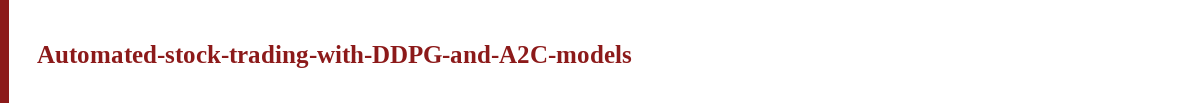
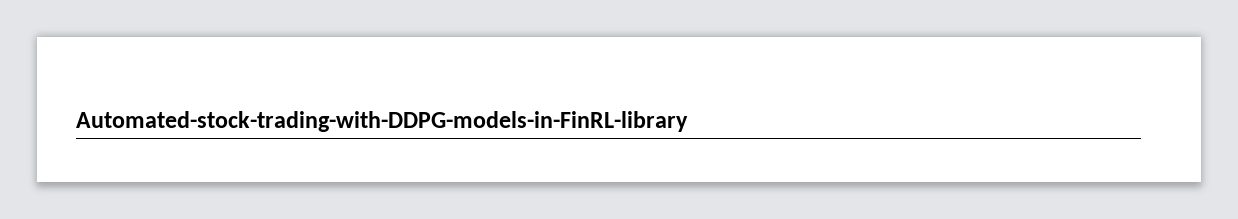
- Automated-stock-trading-with-DDPG-and-A2C-models
+ Automated-stock-trading-with-DDPG-models-in-FinRL-library

